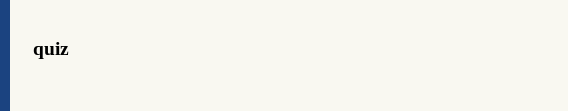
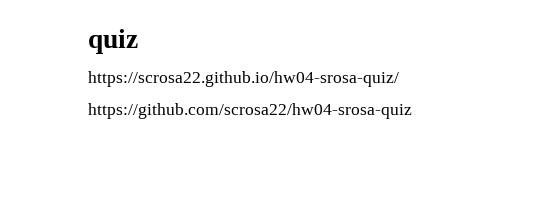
+ https://scrosa22.github.io/hw04-srosa-quiz/
+ https://github.com/scrosa22/hw04-srosa-quiz

